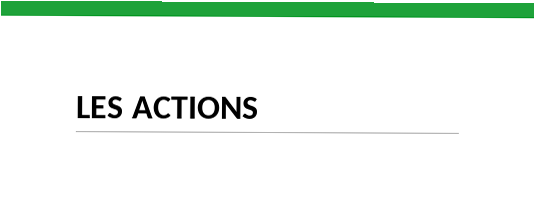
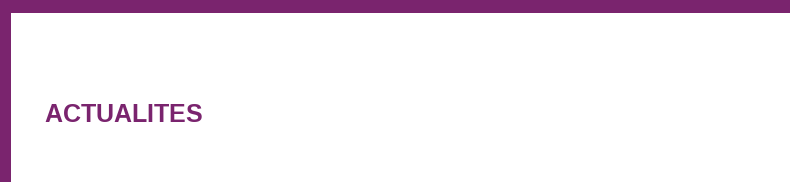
- LES ACTIONS
+ ACTUALITES

